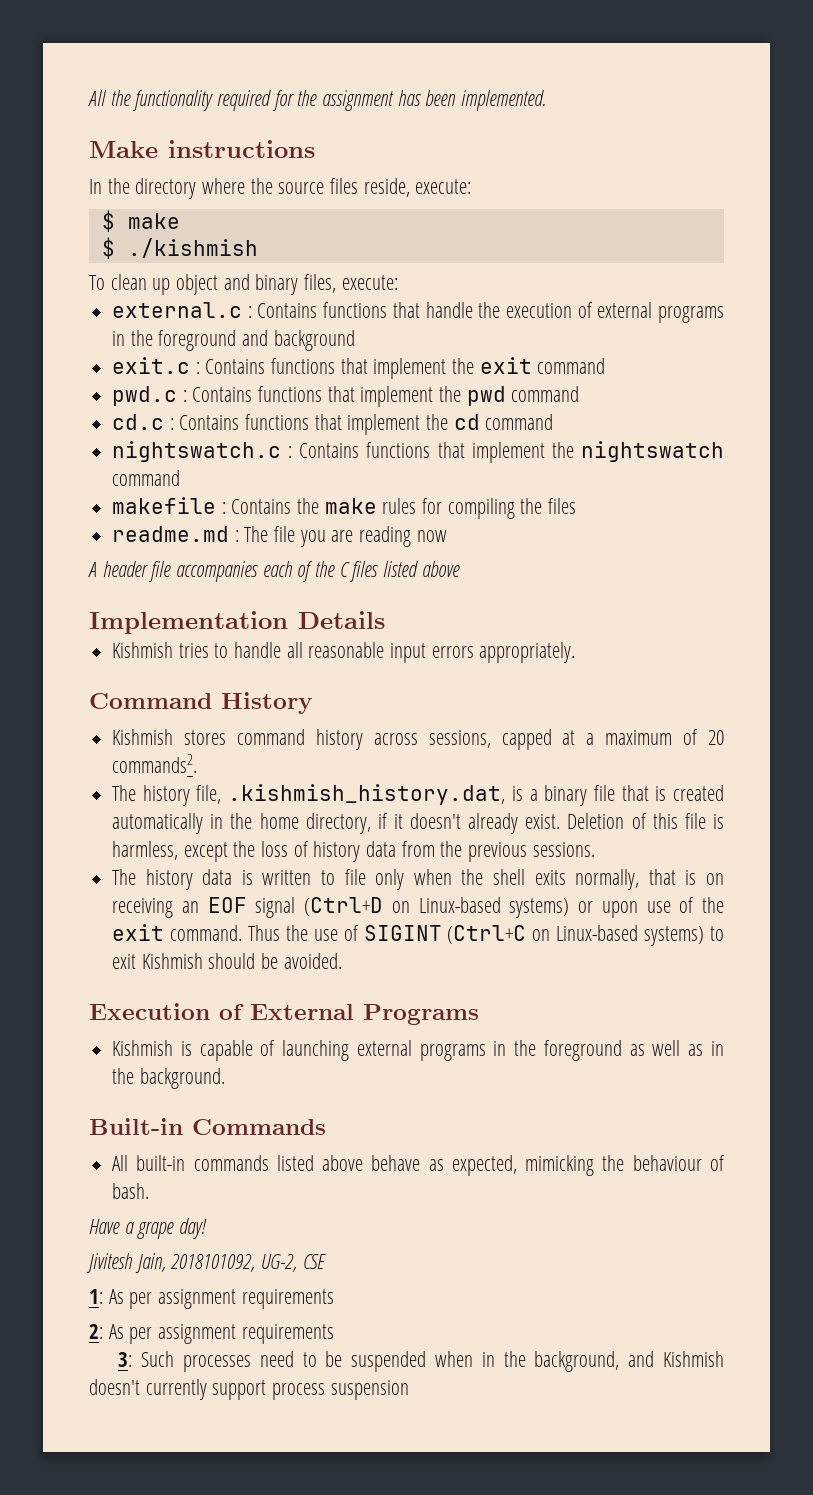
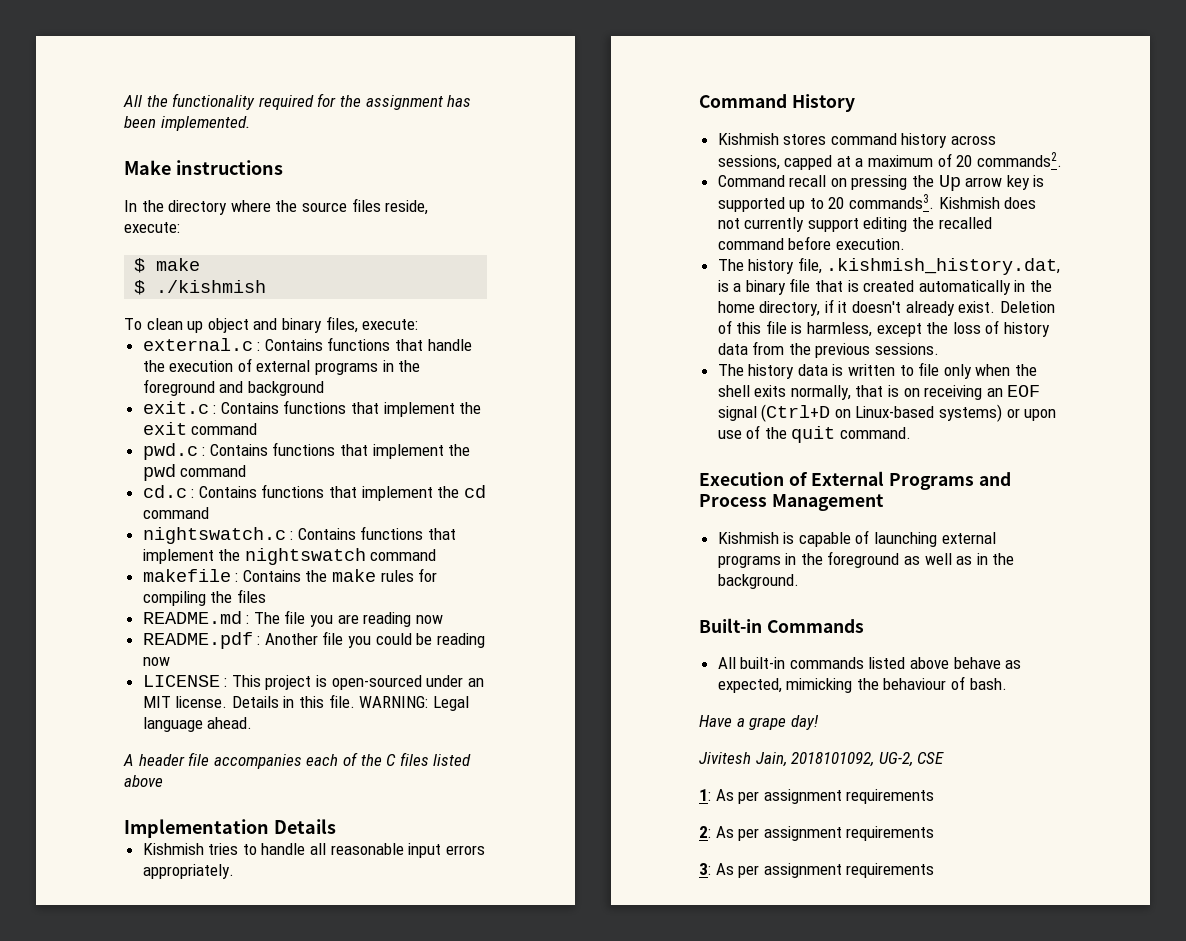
- readme.md : The file you are reading now
+ README.md : The file you are reading now
+ README.pdf : Another file you could be reading now
+ LICENSE : This project is open-sourced under an MIT license. Details in this file. WARNING: Legal language ahead.
+ Command recall on pressing the Up arrow key is supported up to 20 commands3. Kishmish does not currently support editing the recalled command before execution.
- The history data is written to file only when the shell exits normally, that is on receiving an EOF signal (Ctrl+D on Linux-based systems) or upon use of the exit command. Thus the use of SIGINT (Ctrl+C on Linux-based systems) to exit Kishmish should be avoided.
+ The history data is written to file only when the shell exits normally, that is on receiving an EOF signal (Ctrl+D on Linux-based systems) or upon use of the quit command.
- Execution of External Programs
+ Execution of External Programs and Process Management
- 3: Such processes need to be suspended when in the background, and Kishmish doesn't currently support process suspension
+ 3: As per assignment requirements

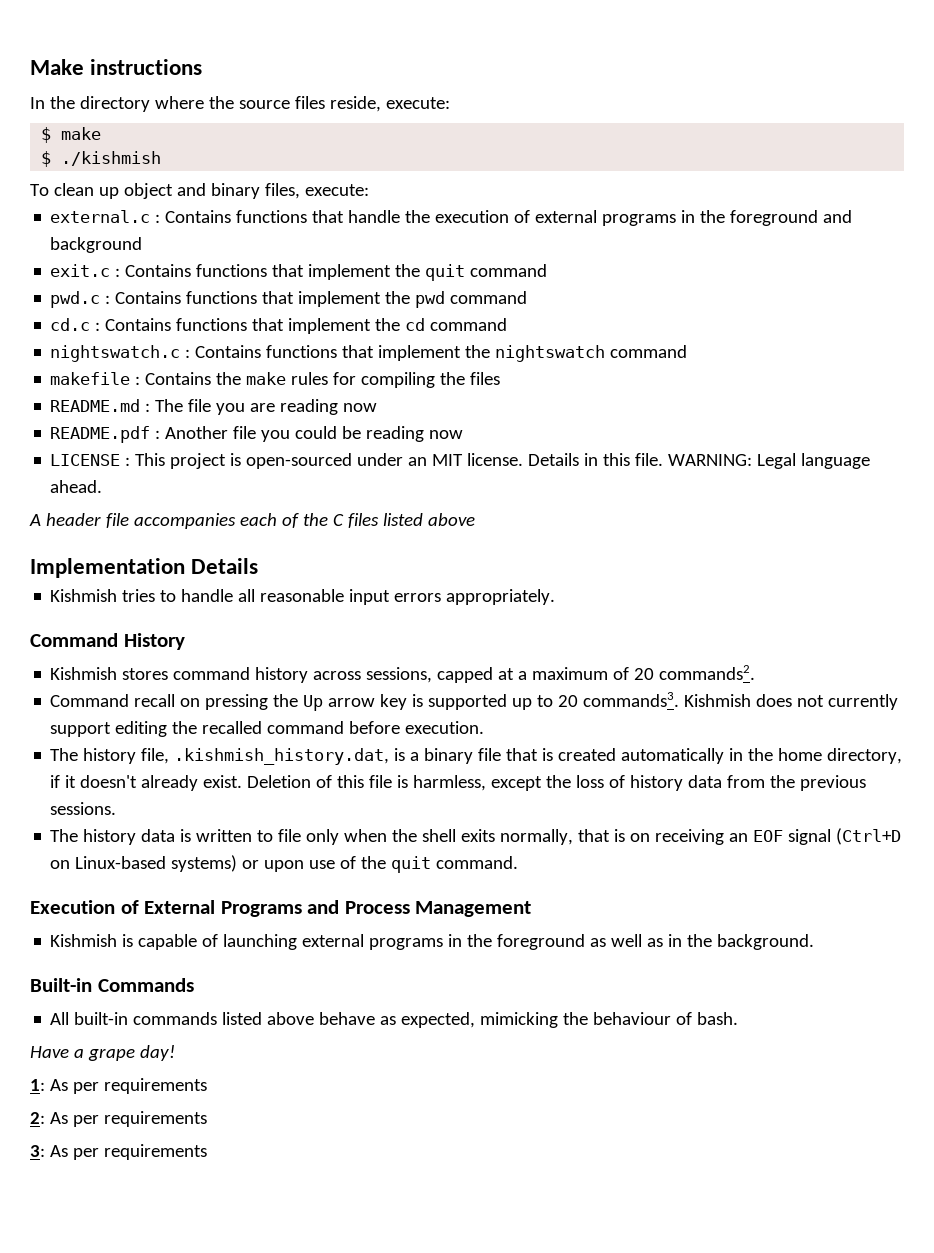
- All the functionality required for the assignment has been implemented.
- exit.c : Contains functions that implement the exit command
+ exit.c : Contains functions that implement the quit command
- Jivitesh Jain, 2018101092, UG-2, CSE
- 1: As per assignment requirements
+ 1: As per requirements
- 2: As per assignment requirements
+ 2: As per requirements
- 3: As per assignment requirements
+ 3: As per requirements

